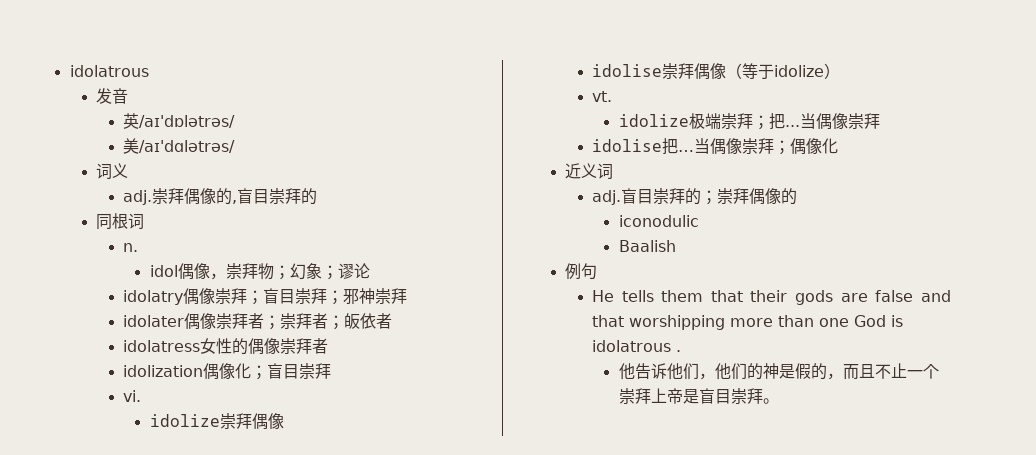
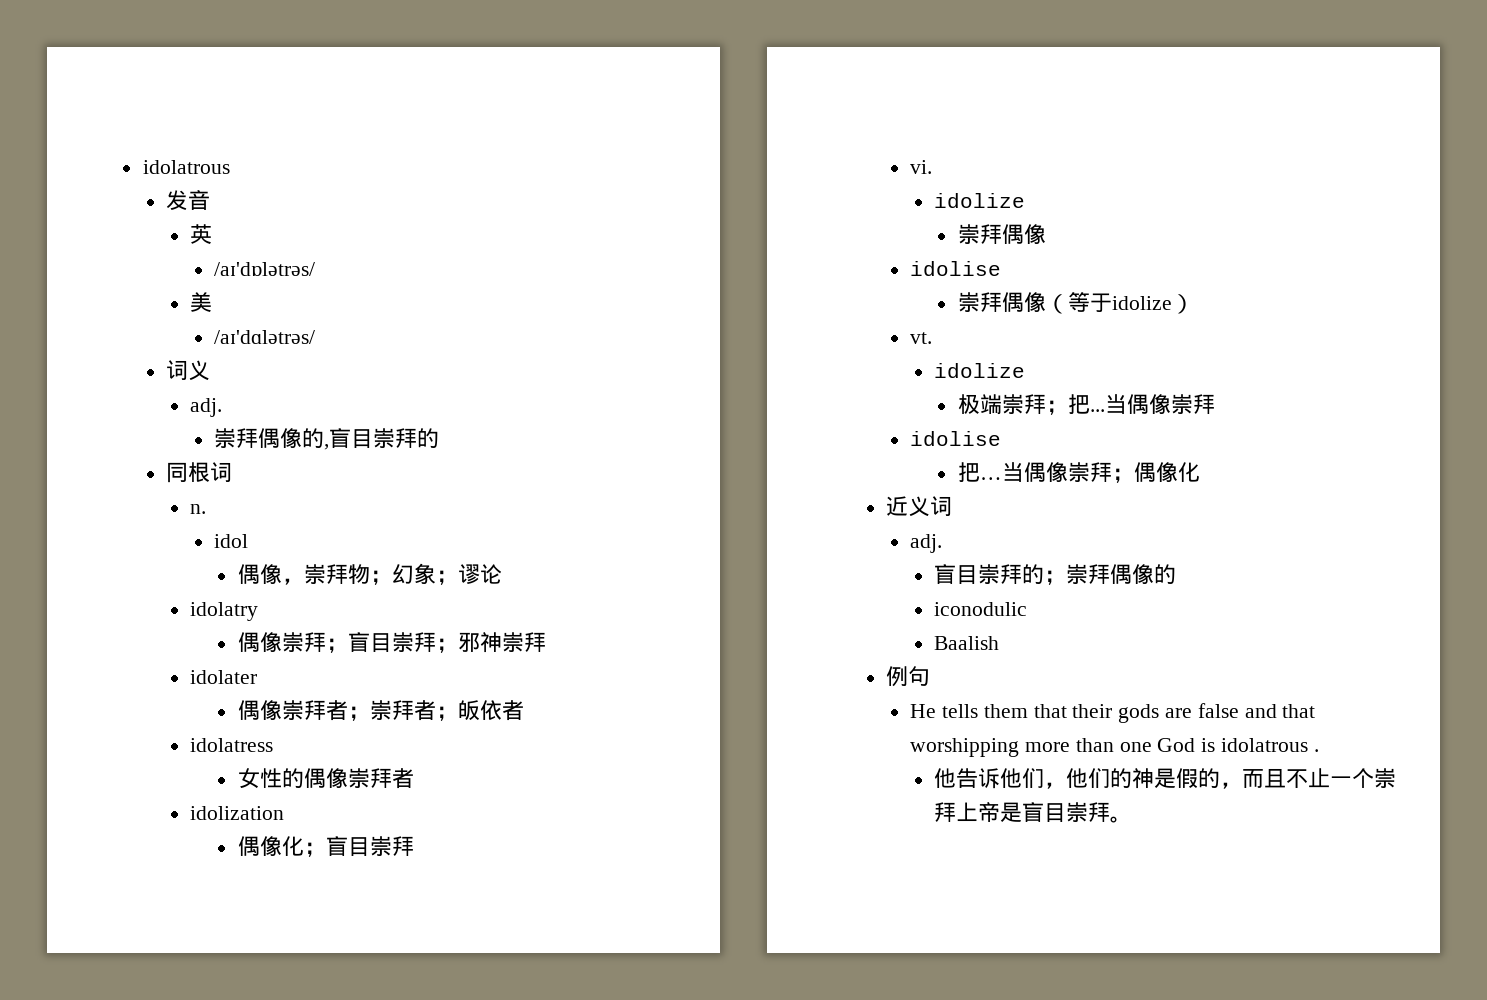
- 英/aɪ'dɒlətrəs/
+ 英
+ /aɪ'dɒlətrəs/
- 美/aɪ'dɑlətrəs/
+ 美
+ /aɪ'dɑlətrəs/
  词义
- adj.崇拜偶像的,盲目崇拜的
+ adj.
+ 崇拜偶像的,盲目崇拜的
- idol偶像，崇拜物；幻象；谬论
+ idol
+ 偶像，崇拜物；幻象；谬论
- idolatry偶像崇拜；盲目崇拜；邪神崇拜
+ idolatry
+ 偶像崇拜；盲目崇拜；邪神崇拜
- idolater偶像崇拜者；崇拜者；皈依者
+ idolater
+ 偶像崇拜者；崇拜者；皈依者
- idolatress女性的偶像崇拜者
+ idolatress
+ 女性的偶像崇拜者
- idolization偶像化；盲目崇拜
+ idolization
+ 偶像化；盲目崇拜
  vi.
- idolize崇拜偶像
- idolise崇拜偶像（等于idolize）
+ idolize
+ 崇拜偶像
+ idolise
+ 崇拜偶像（等于idolize）
  vt.
- idolize极端崇拜；把...当偶像崇拜
- idolise把…
+ idolize
+ 极端崇拜；把...当偶像崇拜
+ idolise
+ 把…
  近义词
- adj.盲目崇拜的；崇拜偶像的
+ adj.
+ 盲目崇拜的；崇拜偶像的

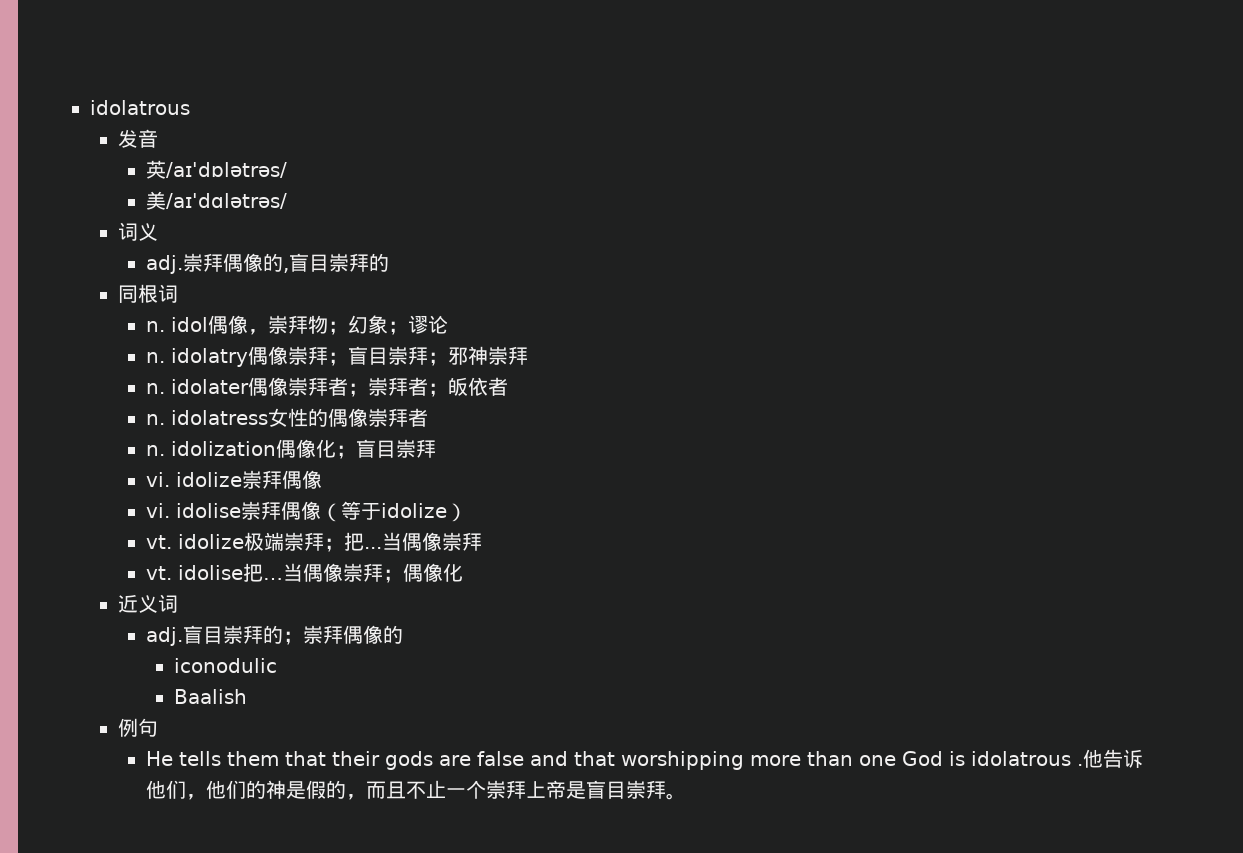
- 英
- /aɪ'dɒlətrəs/
+ 英/aɪ'dɒlətrəs/
- 美
- /aɪ'dɑlətrəs/
+ 美/aɪ'dɑlətrəs/
  词义
- adj.
- 崇拜偶像的,盲目崇拜的
+ adj.崇拜偶像的,盲目崇拜的
- n.
- idol
- 偶像，崇拜物；幻象；谬论
+ n. idol偶像，崇拜物；幻象；谬论
- idolatry
- 偶像崇拜；盲目崇拜；邪神崇拜
+ n. idolatry偶像崇拜；盲目崇拜；邪神崇拜
- idolater
- 偶像崇拜者；崇拜者；皈依者
+ n. idolater偶像崇拜者；崇拜者；皈依者
- idolatress
- 女性的偶像崇拜者
+ n. idolatress女性的偶像崇拜者
- idolization
- 偶像化；盲目崇拜
+ n. idolization偶像化；盲目崇拜
- vi.
- idolize
- 崇拜偶像
- idolise
- 崇拜偶像（等于idolize）
+ vi. idolize崇拜偶像
+ vi. idolise崇拜偶像（等于idolize）
- vt.
- idolize
- 极端崇拜；把...当偶像崇拜
- idolise
- 把…
+ vt. idolize极端崇拜；把...当偶像崇拜
+ vt. idolise把…
  近义词
- adj.
- 盲目崇拜的；崇拜偶像的
+ adj.盲目崇拜的；崇拜偶像的
- He tells them that their gods are false and that worshipping more than one God is idolatrous .
- 他告诉他们，他们的神是假的，而且不止一个崇拜上帝是盲目崇拜。
+ He tells them that their gods are false and that worshipping more than one God is idolatrous .他告诉他们，他们的神是假的，而且不止一个崇拜上帝是盲目崇拜。

